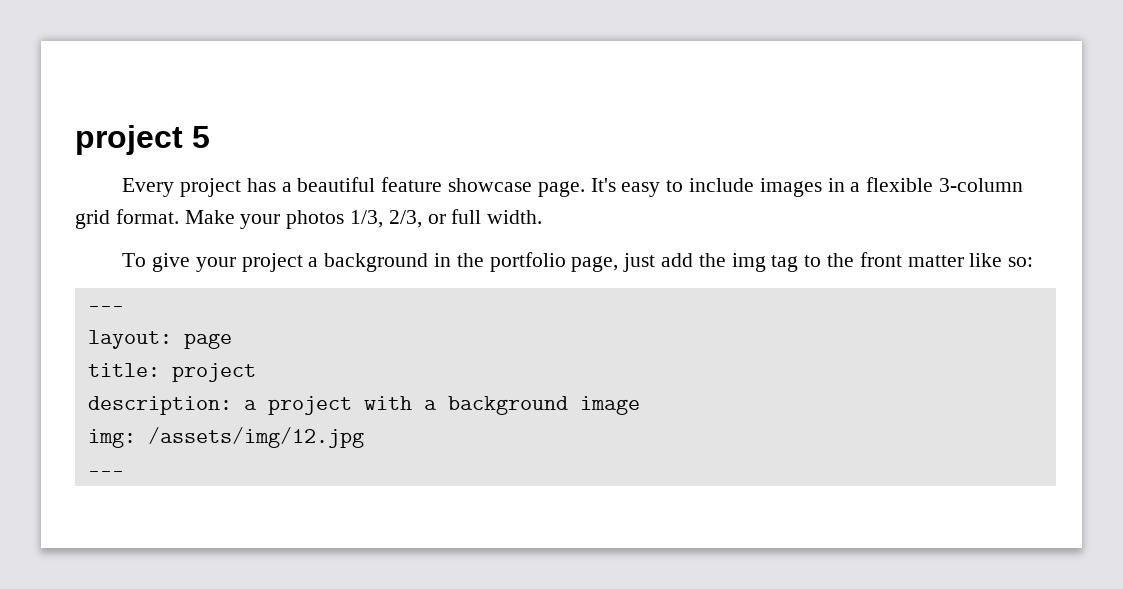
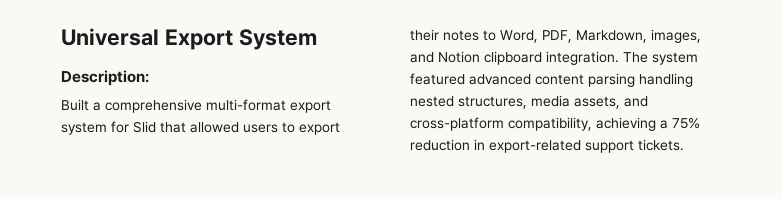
- project 5
- Every project has a beautiful feature showcase page. It's easy to include images in a flexible 3-column grid format. Make your photos 1/3, 2/3, or full width.
- To give your project a background in the portfolio page, just add the img tag to the front matter like so:
- ---
- layout: page
- title: project
- description: a project with a background image
- img: /assets/img/12.jpg
- ---
+ Universal Export System
+ Description:
+ Built a comprehensive multi-format export system for Slid that allowed users to export their notes to Word, PDF, Markdown, images, and Notion clipboard integration. The system featured advanced content parsing handling nested structures, media assets, and cross-platform compatibility, achieving a 75% reduction in export-related support tickets.

